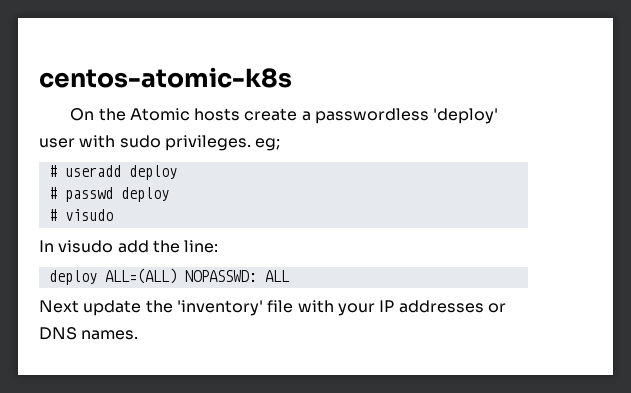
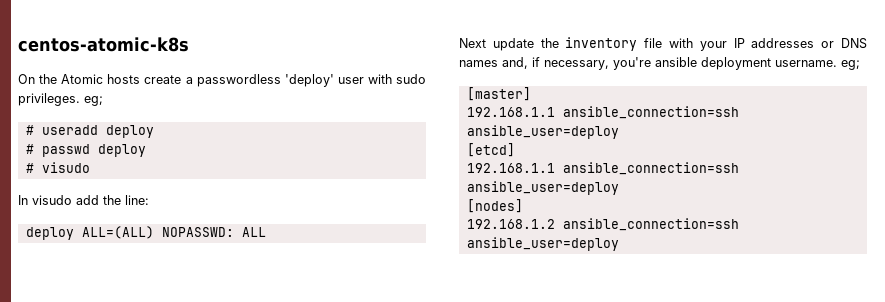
- Next update the 'inventory' file with your IP addresses or DNS names.
+ Next update the inventory file with your IP addresses or DNS names and, if necessary, you're ansible deployment username. eg;
+ [master]
+ 192.168.1.1 ansible_connection=ssh ansible_user=deploy
+ [etcd]
+ 192.168.1.1 ansible_connection=ssh ansible_user=deploy
+ [nodes]
+ 192.168.1.2 ansible_connection=ssh ansible_user=deploy

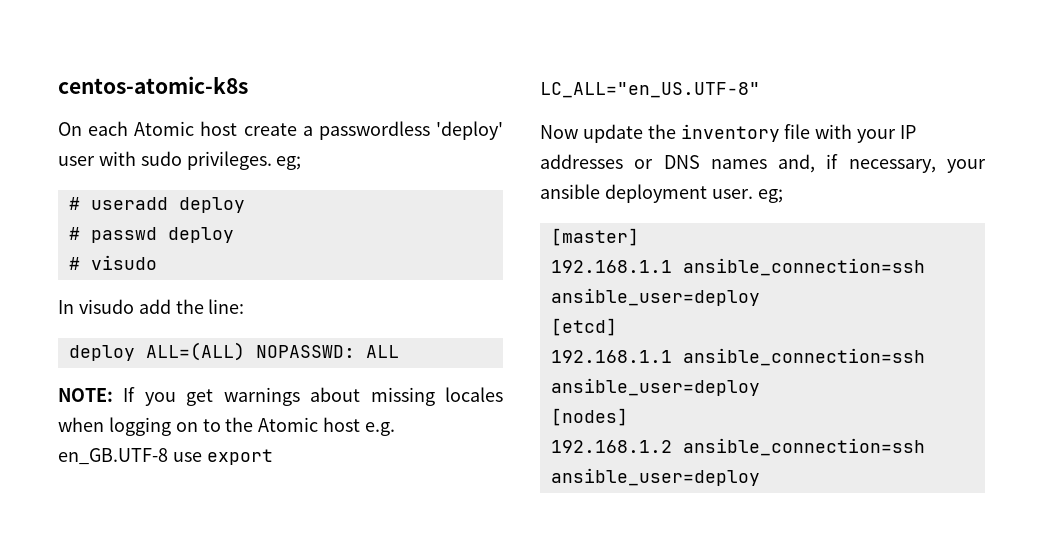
- On the Atomic hosts create a passwordless 'deploy' user with sudo privileges. eg;
+ On each Atomic host create a passwordless 'deploy' user with sudo privileges. eg;
- Next update the inventory file with your IP addresses or DNS names and, if necessary, you're ansible deployment username. eg;
+ NOTE: If you get warnings about missing locales when logging on to the Atomic host e.g. en_GB.UTF-8 use export LC_ALL="en_US.UTF-8"
+ Now update the inventory file with your IP addresses or DNS names and, if necessary, your ansible deployment user. eg;

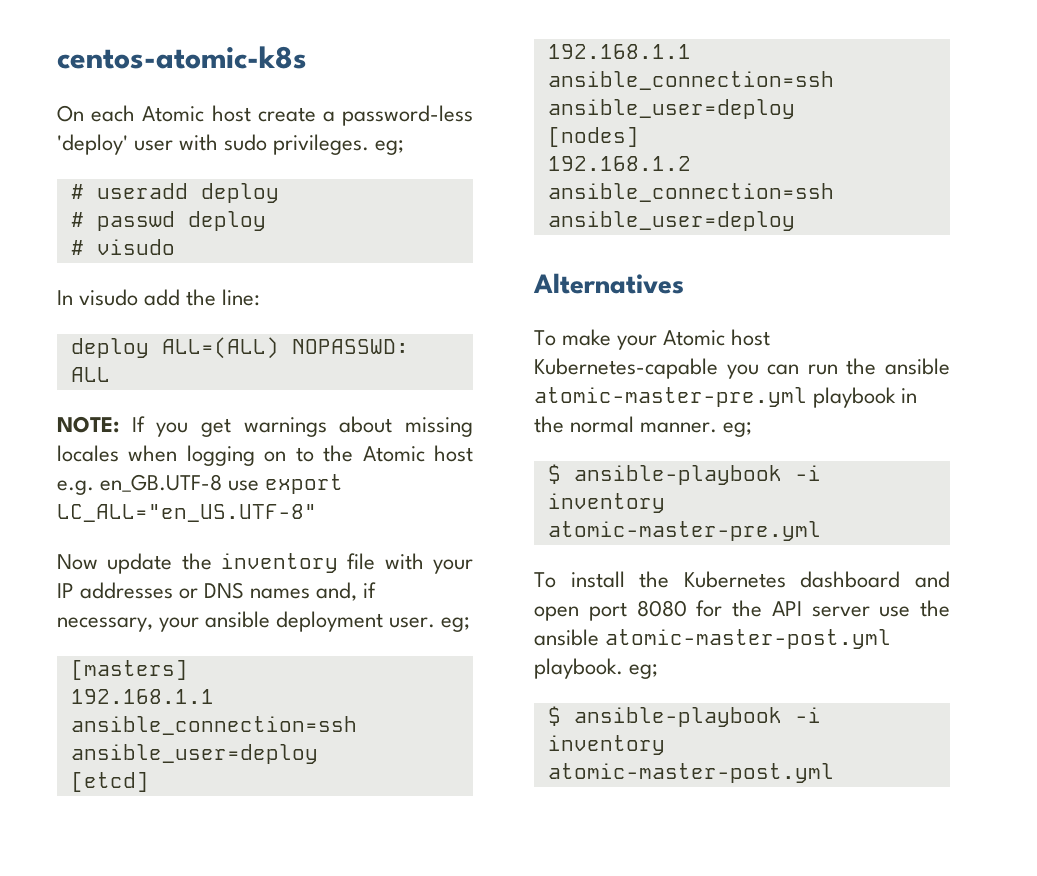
- On each Atomic host create a passwordless 'deploy' user with sudo privileges. eg;
+ On each Atomic host create a password-less 'deploy' user with sudo privileges. eg;
- [master]
+ [masters]
+ Alternatives
+ To make your Atomic host Kubernetes-capable you can run the ansible atomic-master-pre.yml playbook in the normal manner. eg;
+ $ ansible-playbook -i inventory atomic-master-pre.yml
+ To install the Kubernetes dashboard and open port 8080 for the API server use the ansible atomic-master-post.yml playbook. eg;
+ $ ansible-playbook -i inventory atomic-master-post.yml

